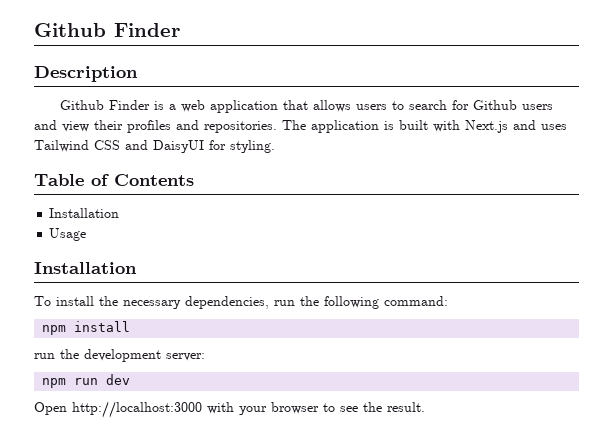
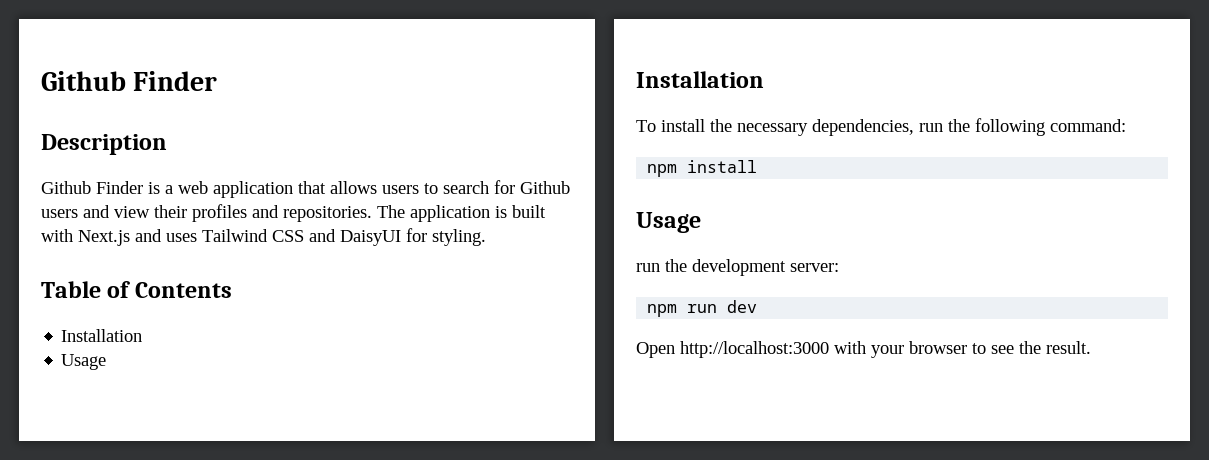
  npm install
+ Usage

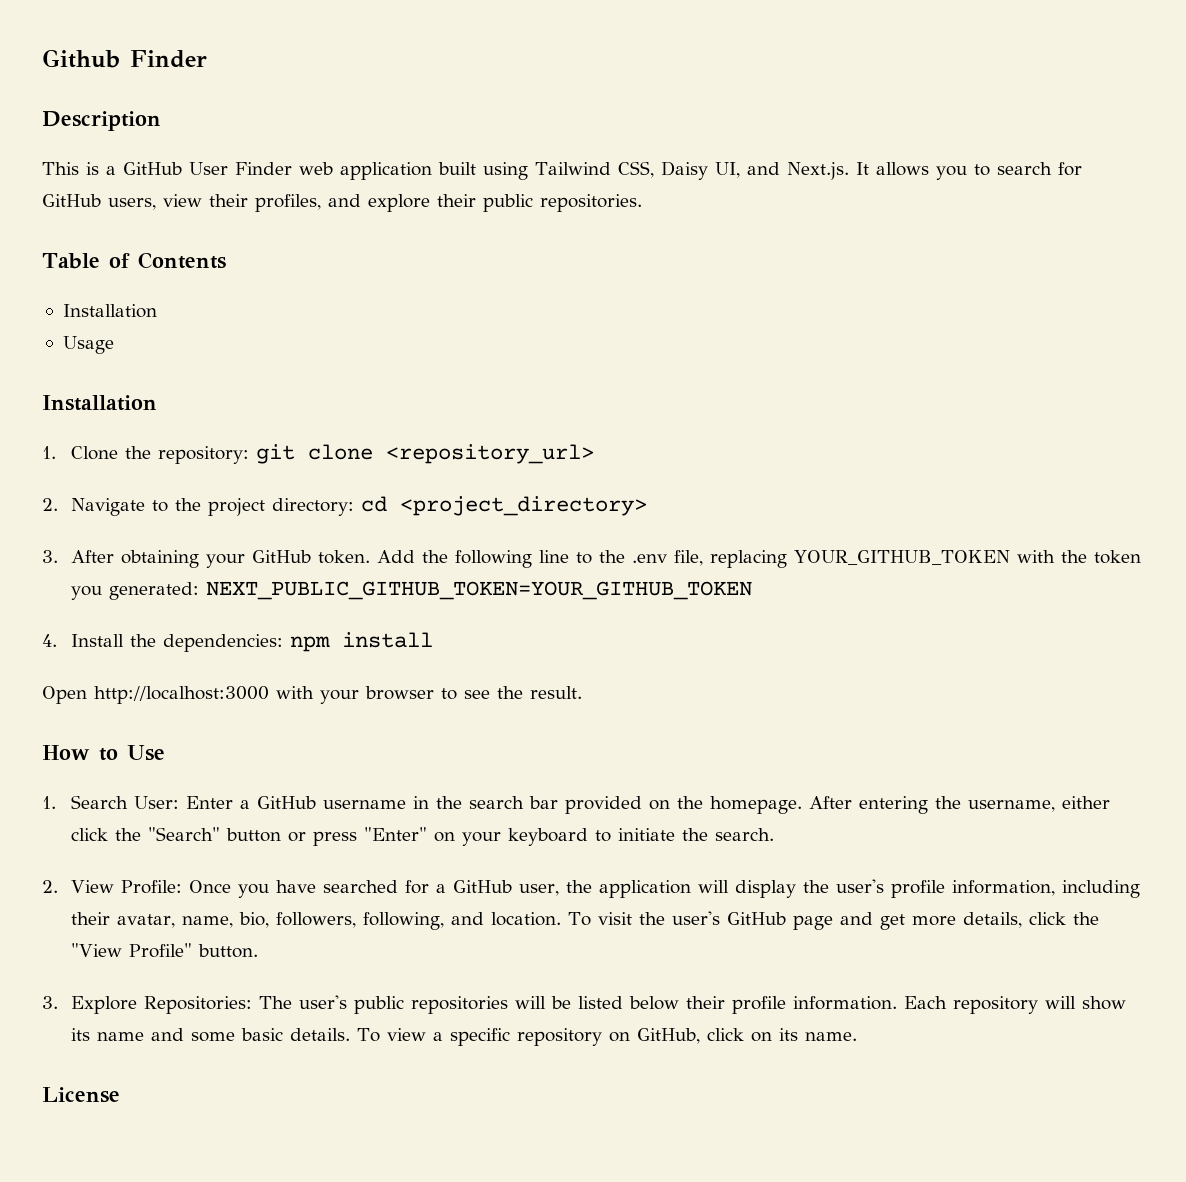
- Github Finder is a web application that allows users to search for Github users and view their profiles and repositories. The application is built with Next.js and uses Tailwind CSS and DaisyUI for styling.
+ This is a GitHub User Finder web application built using Tailwind CSS, Daisy UI, and Next.js. It allows you to search for GitHub users, view their profiles, and explore their public repositories.
- To install the necessary dependencies, run the following command:
- npm install
- Usage
- run the development server:
- npm run dev
+ 1. Clone the repository: git clone <repository_url>
+ 2. Navigate to the project directory: cd <project_directory>
+ 3. After obtaining your GitHub token. Add the following line to the .env file, replacing YOUR_GITHUB_TOKEN with the token you generated: NEXT_PUBLIC_GITHUB_TOKEN=YOUR_GITHUB_TOKEN
+ 4. Install the dependencies: npm install
+ How to Use
+ 1. Search User: Enter a GitHub username in the search bar provided on the homepage. After entering the username, either click the "Search" button or press "Enter" on your keyboard to initiate the search.
+ 2. View Profile: Once you have searched for a GitHub user, the application will display the user's profile information, including their avatar, name, bio, followers, following, and location. To visit the user's GitHub page and get more details, click the "View Profile" button.
+ 3. Explore Repositories: The user's public repositories will be listed below their profile information. Each repository will show its name and some basic details. To view a specific repository on GitHub, click on its name.
+ License

